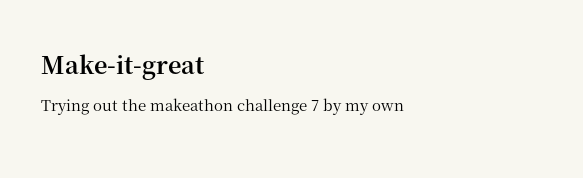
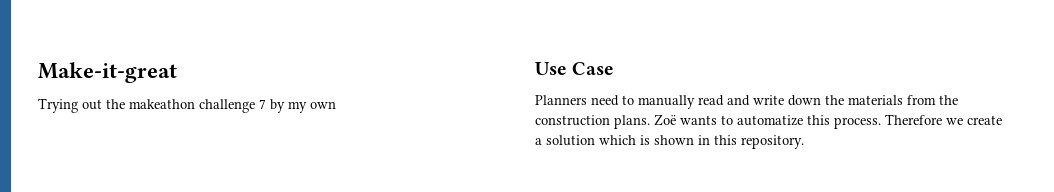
+ Use Case
+ Planners need to manually read and write down the materials from the construction plans. Zoë wants to automatize this process. Therefore we create a solution which is shown in this repository.

